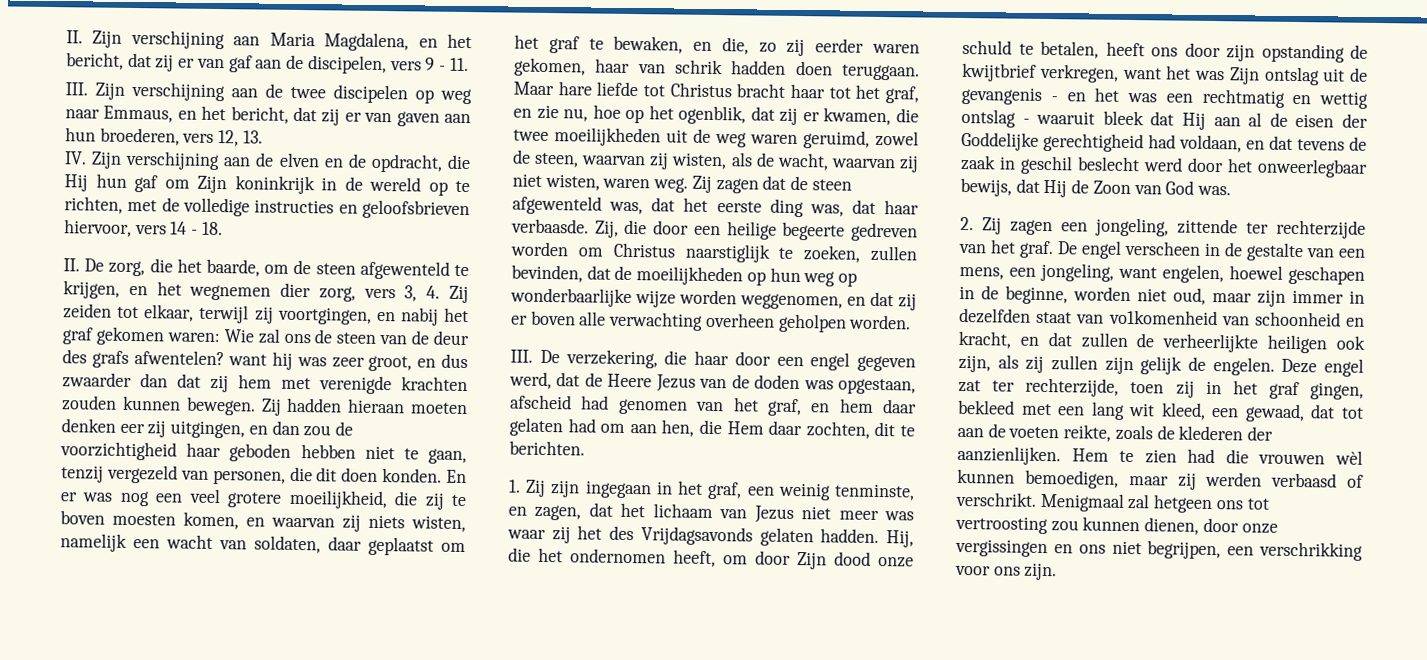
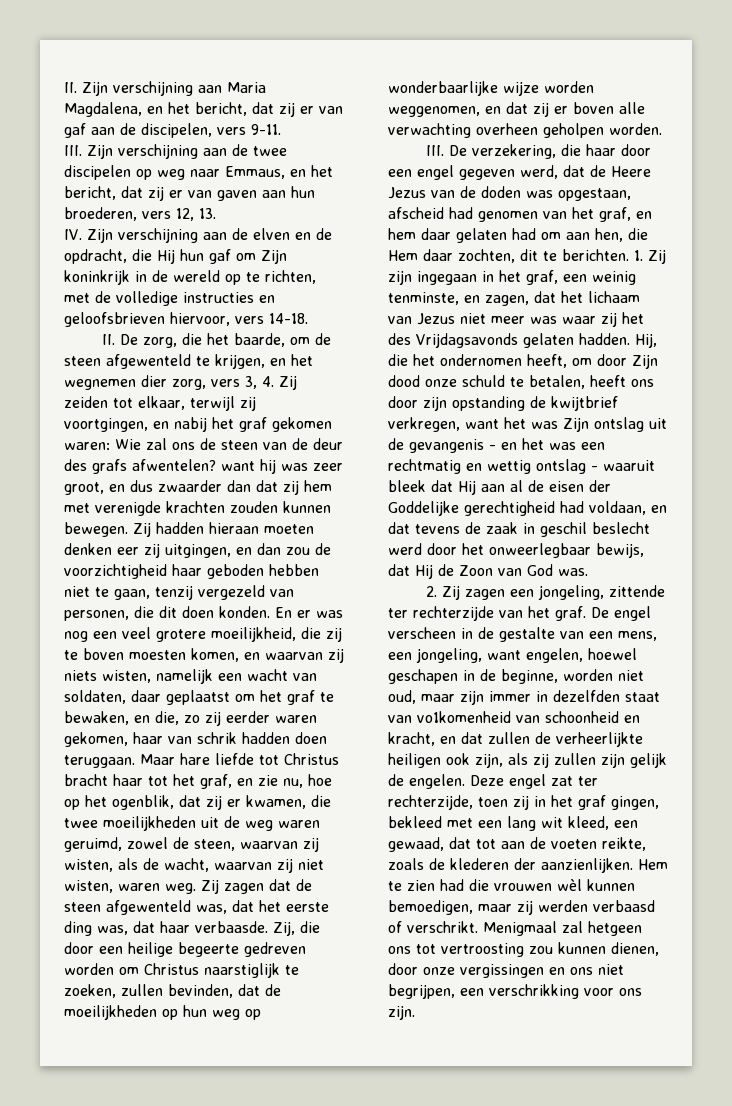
- II. Zijn verschijning aan Maria Magdalena, en het bericht, dat zij er van gaf aan de discipelen, vers 9 - 11.
+ II. Zijn verschijning aan Maria Magdalena, en het bericht, dat zij er van gaf aan de discipelen, vers 9-11.
- IV. Zijn verschijning aan de elven en de opdracht, die Hij hun gaf om Zijn koninkrijk in de wereld op te richten, met de volledige instructies en geloofsbrieven hiervoor, vers 14 - 18.
+ IV. Zijn verschijning aan de elven en de opdracht, die Hij hun gaf om Zijn koninkrijk in de wereld op te richten, met de volledige instructies en geloofsbrieven hiervoor, vers 14-18.
- III. De verzekering, die haar door een engel gegeven werd, dat de Heere Jezus van de doden was opgestaan, afscheid had genomen van het graf, en hem daar gelaten had om aan hen, die Hem daar zochten, dit te berichten.
- 1. Zij zijn ingegaan in het graf, een weinig tenminste, en zagen, dat het lichaam van Jezus niet meer was waar zij het des Vrijdagsavonds gelaten hadden.
+ III. De verzekering, die haar door een engel gegeven werd, dat de Heere Jezus van de doden was opgestaan, afscheid had genomen van het graf, en hem daar gelaten had om aan hen, die Hem daar zochten, dit te berichten. 1. Zij zijn ingegaan in het graf, een weinig tenminste, en zagen, dat het lichaam van Jezus niet meer was waar zij het des Vrijdagsavonds gelaten hadden.

